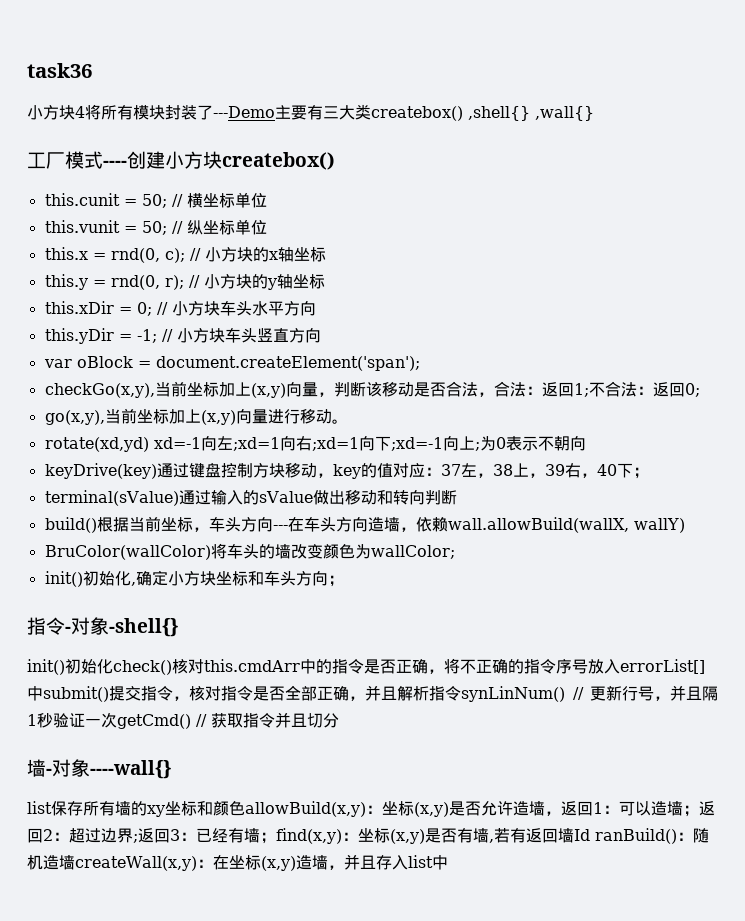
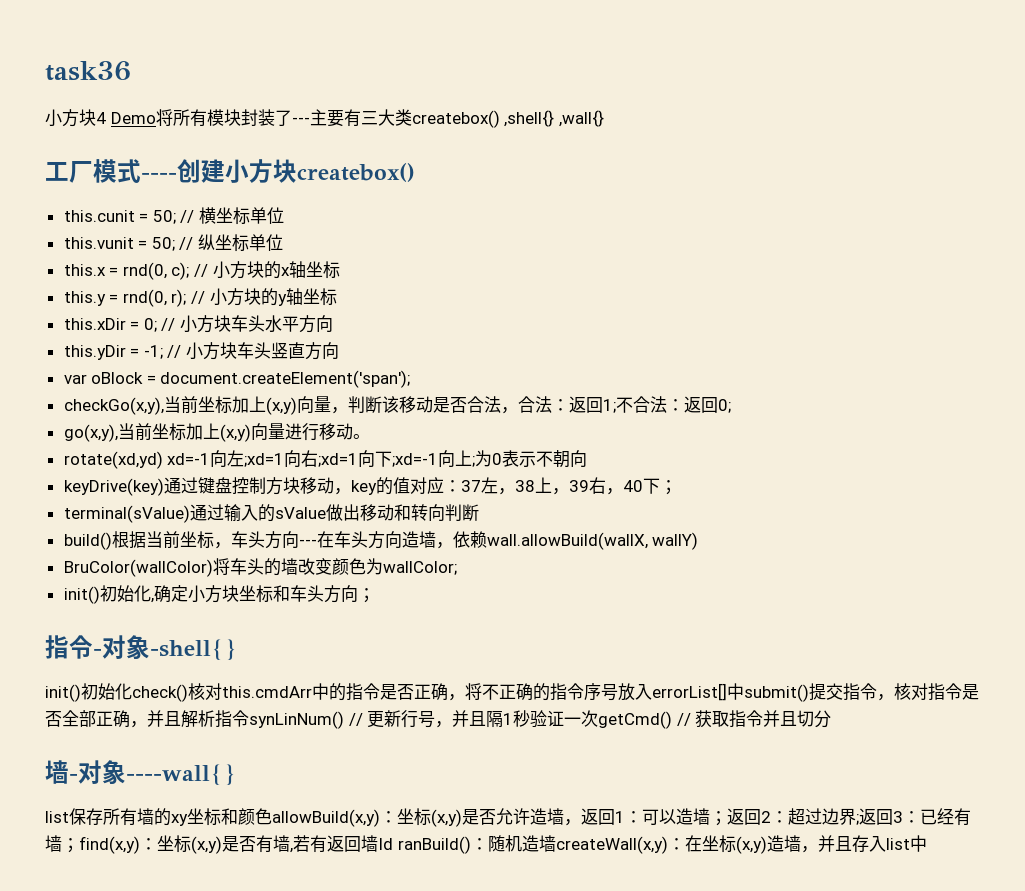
- 小方块4将所有模块封装了---Demo主要有三大类createbox() ,shell{} ,wall{}
+ 小方块4 Demo将所有模块封装了---主要有三大类createbox() ,shell{} ,wall{}

